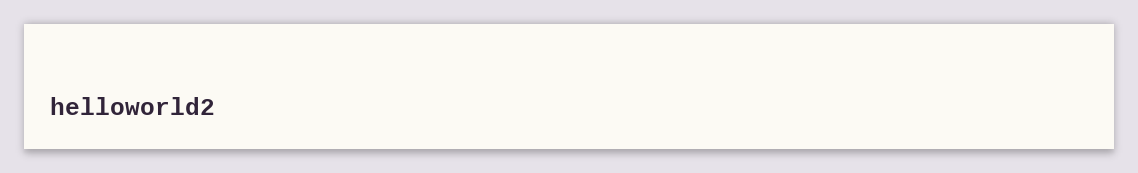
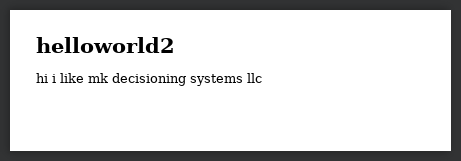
+ hi i like mk decisioning systems llc

